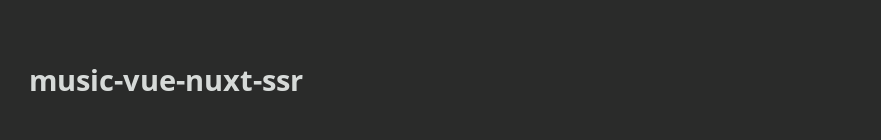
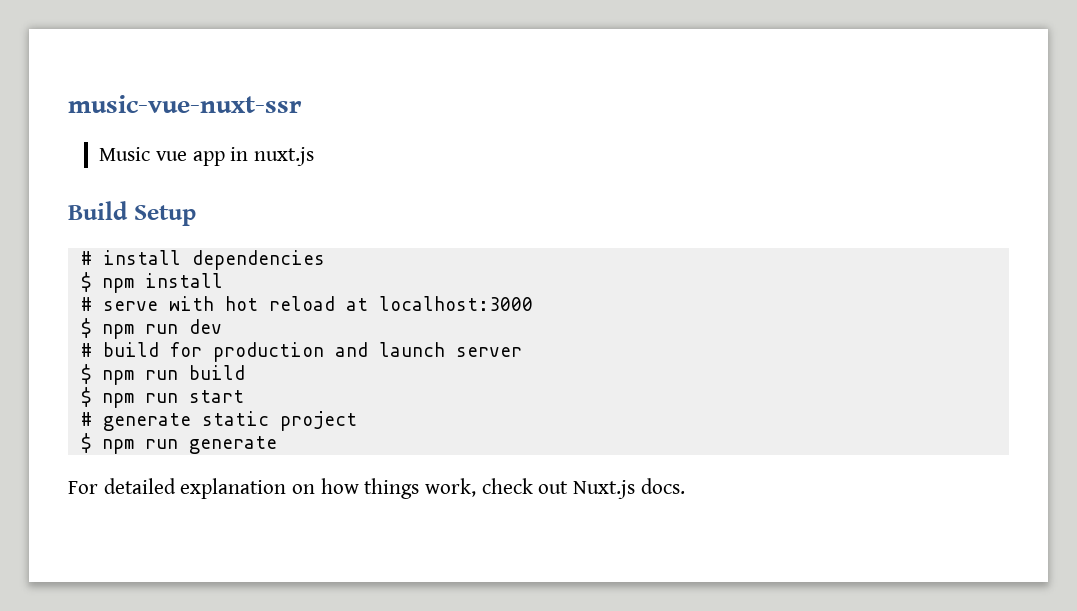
+ Music vue app in nuxt.js
+ Build Setup
+ # install dependencies
+ $ npm install
+ # serve with hot reload at localhost:3000
+ $ npm run dev
+ # build for production and launch server
+ $ npm run build
+ $ npm run start
+ # generate static project
+ $ npm run generate
+ For detailed explanation on how things work, check out Nuxt.js docs.

